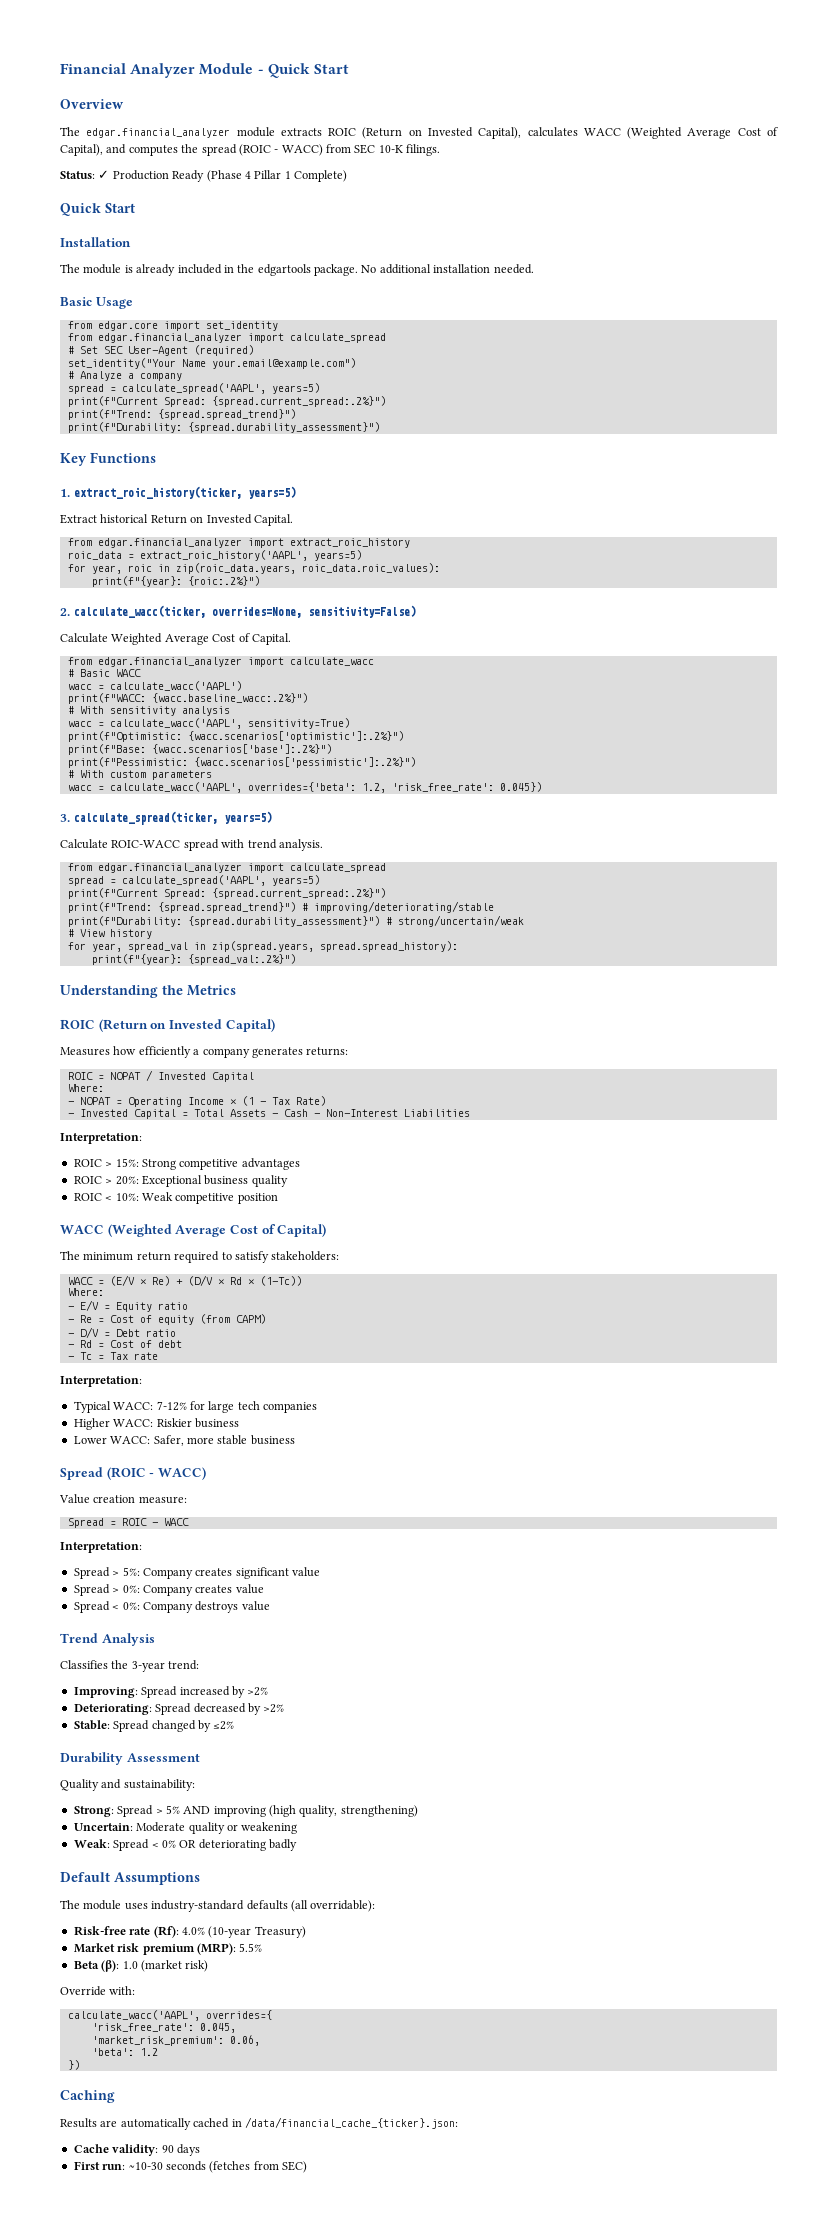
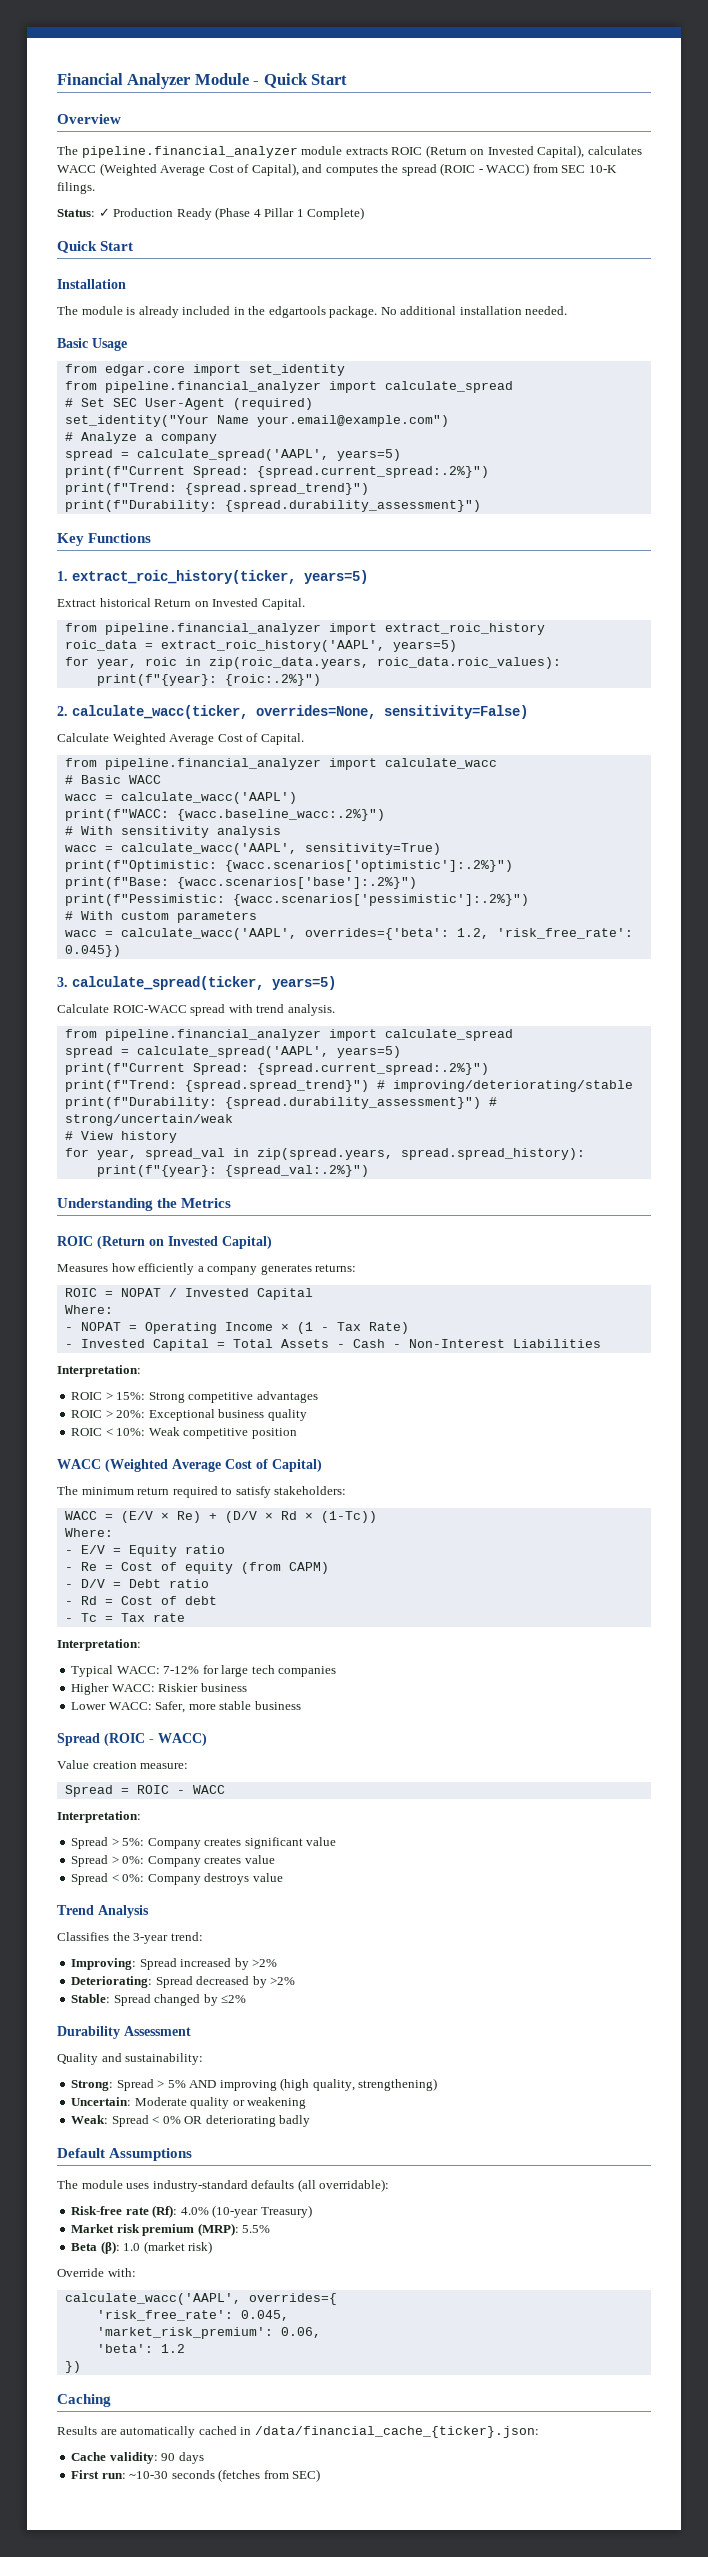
- The edgar.financial_analyzer module extracts ROIC (Return on Invested Capital), calculates WACC (Weighted Average Cost of Capital), and computes the spread (ROIC - WACC) from SEC 10-K filings.
+ The pipeline.financial_analyzer module extracts ROIC (Return on Invested Capital), calculates WACC (Weighted Average Cost of Capital), and computes the spread (ROIC - WACC) from SEC 10-K filings.
  from edgar.core import set_identity
- from edgar.financial_analyzer import calculate_spread
+ from pipeline.financial_analyzer import calculate_spread
- from edgar.financial_analyzer import extract_roic_history
+ from pipeline.financial_analyzer import extract_roic_history
- from edgar.financial_analyzer import calculate_wacc
+ from pipeline.financial_analyzer import calculate_wacc
  Calculate ROIC-WACC spread with trend analysis.
- from edgar.financial_analyzer import calculate_spread
+ from pipeline.financial_analyzer import calculate_spread

